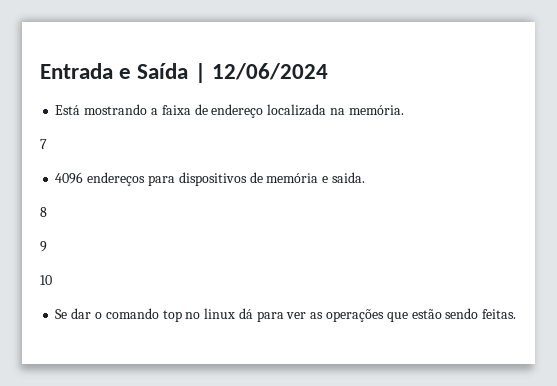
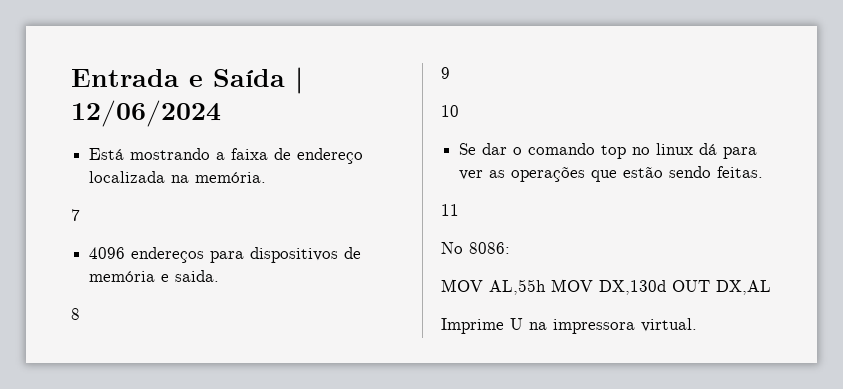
+ 11
+ No 8086:
+ MOV AL,55h MOV DX,130d OUT DX,AL
+ Imprime U na impressora virtual.

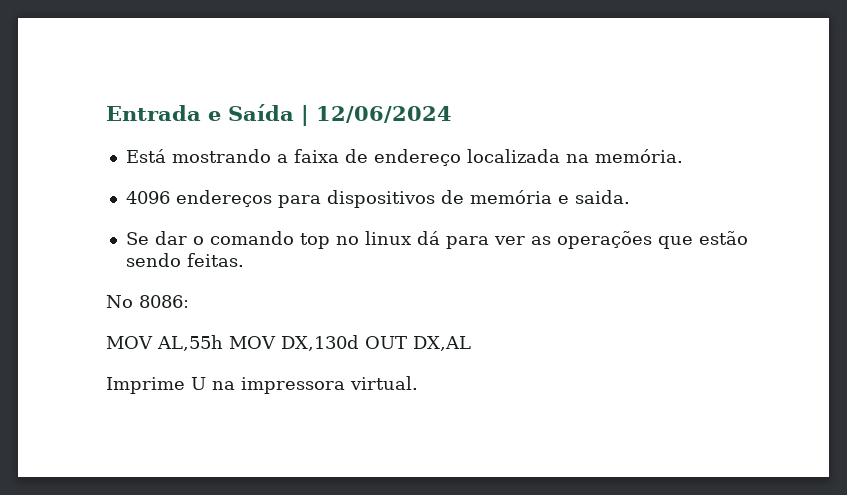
- 7
- 8
- 9
- 10
- 11

